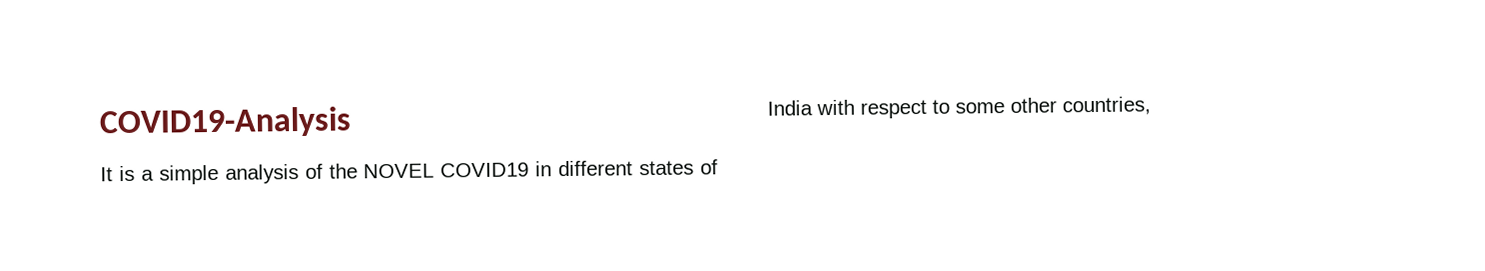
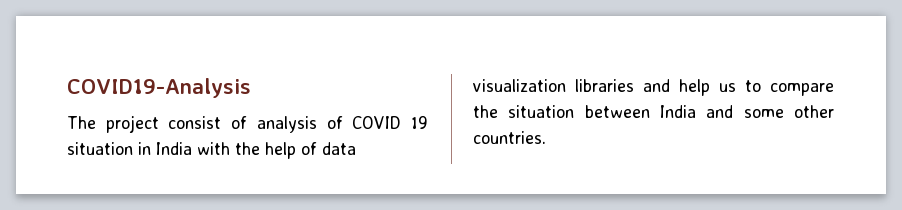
- It is a simple analysis of the NOVEL COVID19 in different states of India with respect to some other countries,
+ The project consist of analysis of COVID 19 situation in India with the help of data visualization libraries and help us to compare the situation between India and some other countries.

